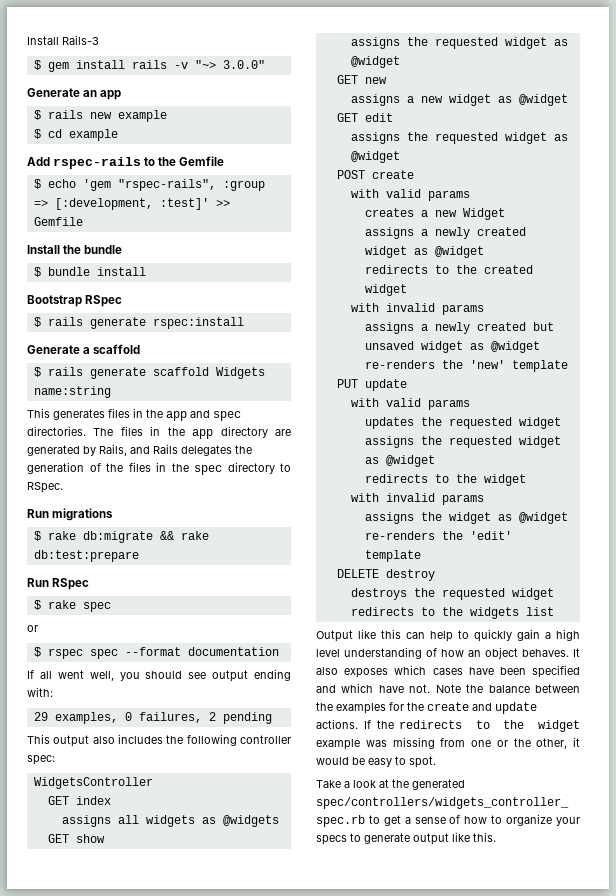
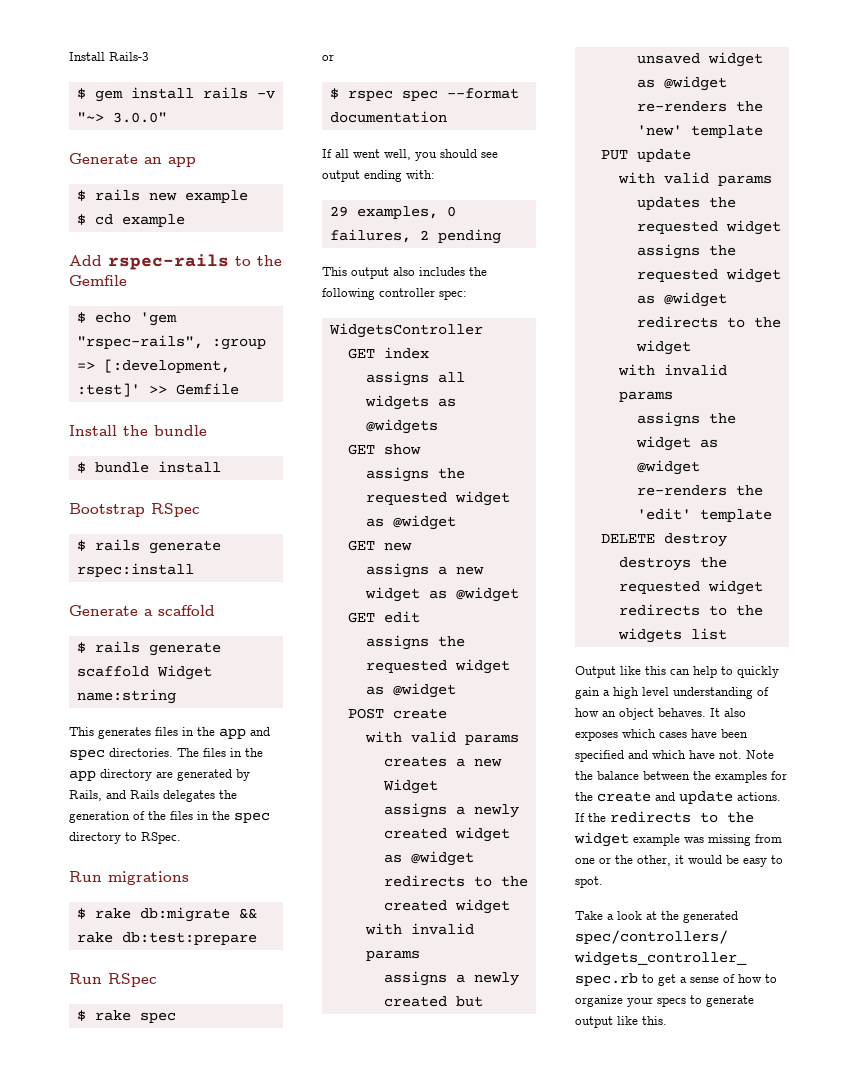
- $ rails generate scaffold Widgets name:string
+ $ rails generate scaffold Widget name:string

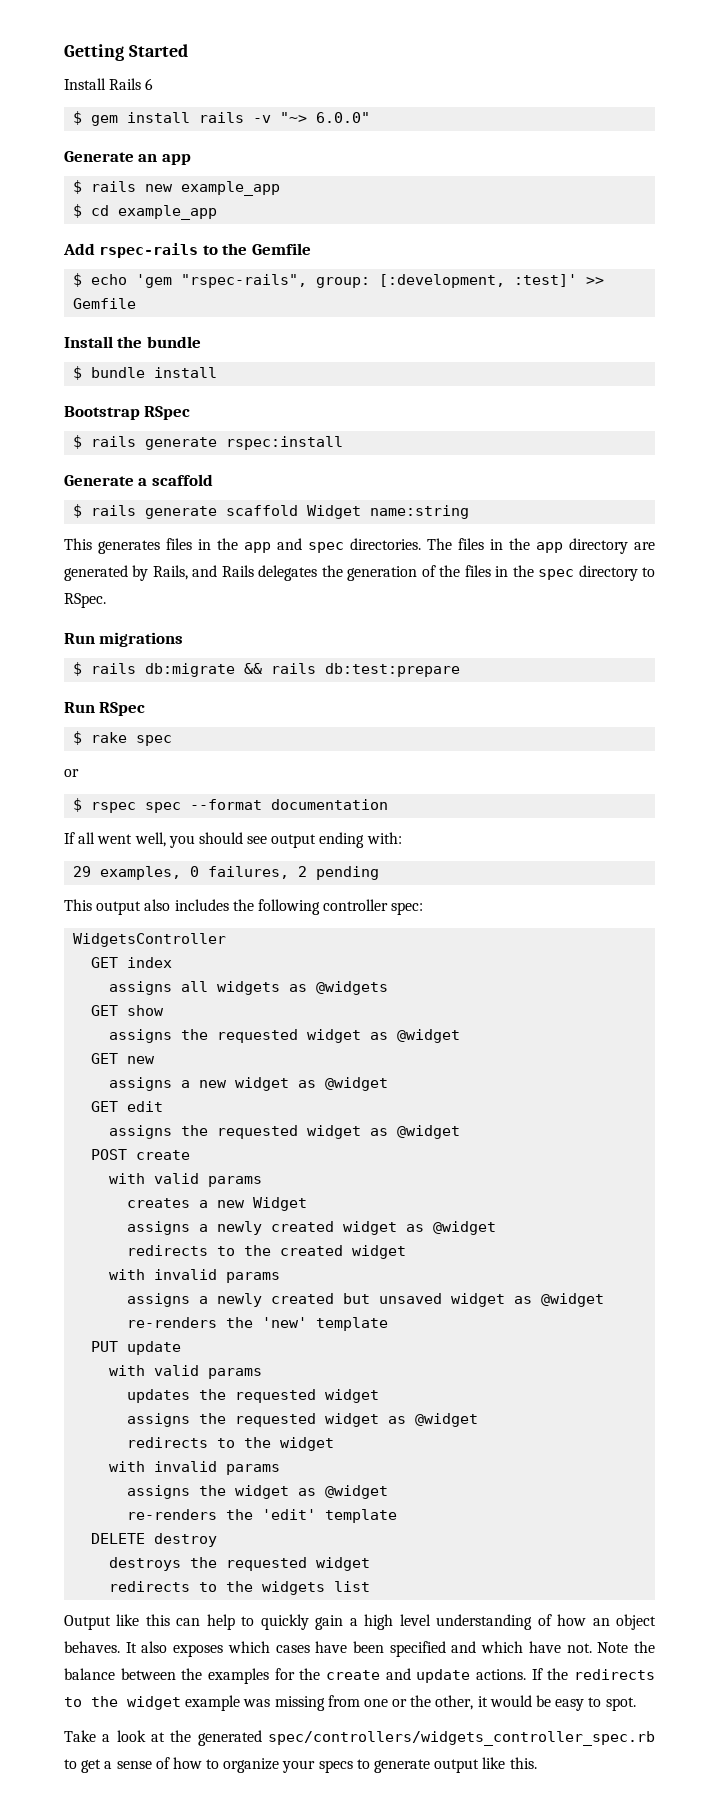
- Install Rails-3
+ Getting Started
+ Install Rails 6
- $ gem install rails -v "~> 3.0.0"
+ $ gem install rails -v "~> 6.0.0"
- $ rails new example
+ $ rails new example_app
- $ cd example
+ $ cd example_app
- $ echo 'gem "rspec-rails", :group => [:development, :test]' >> Gemfile
+ $ echo 'gem "rspec-rails", group: [:development, :test]' >> Gemfile
- $ rake db:migrate && rake db:test:prepare
+ $ rails db:migrate && rails db:test:prepare

